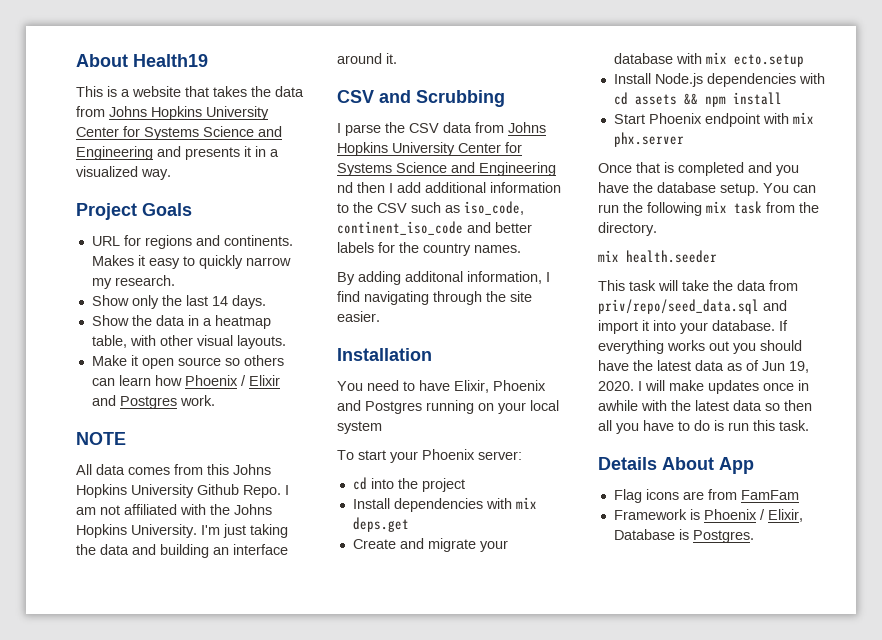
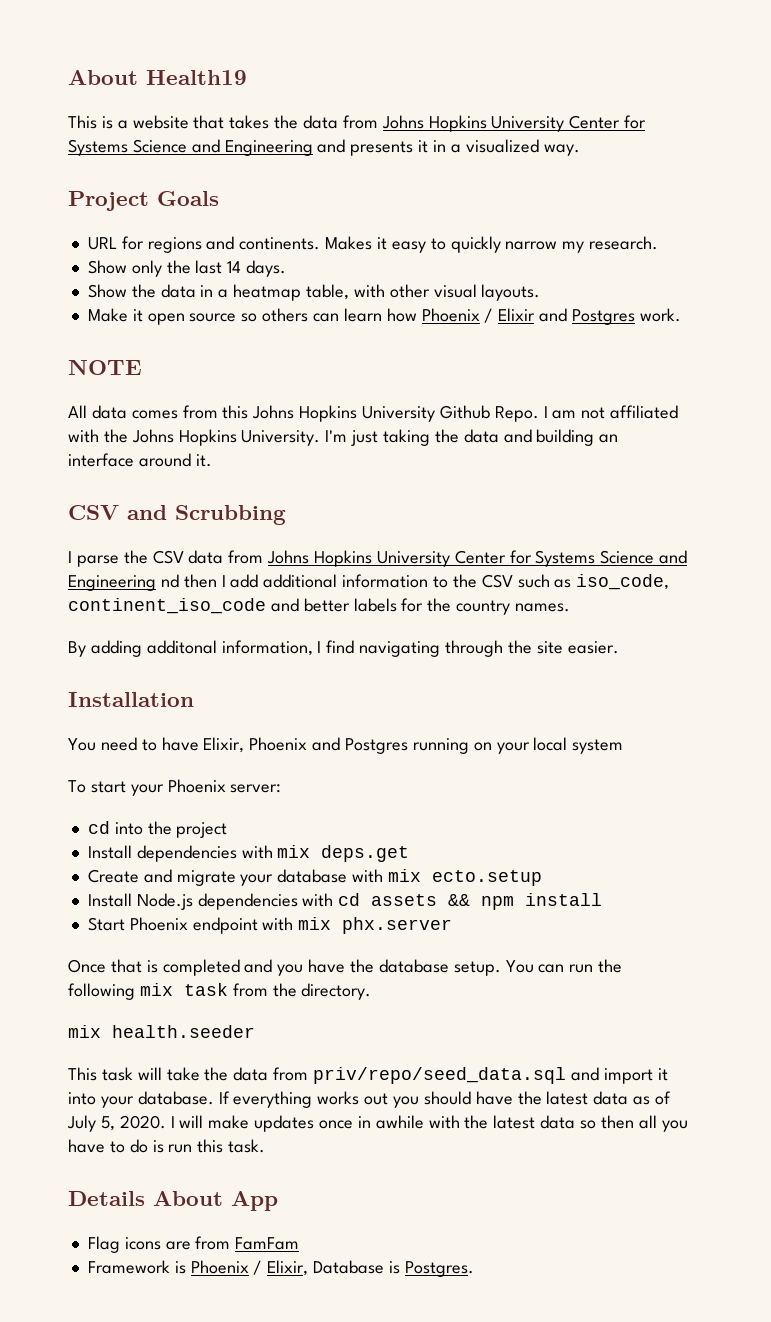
- If everything works out you should have the latest data as of Jun 19, 2020.
+ If everything works out you should have the latest data as of July 5, 2020.

